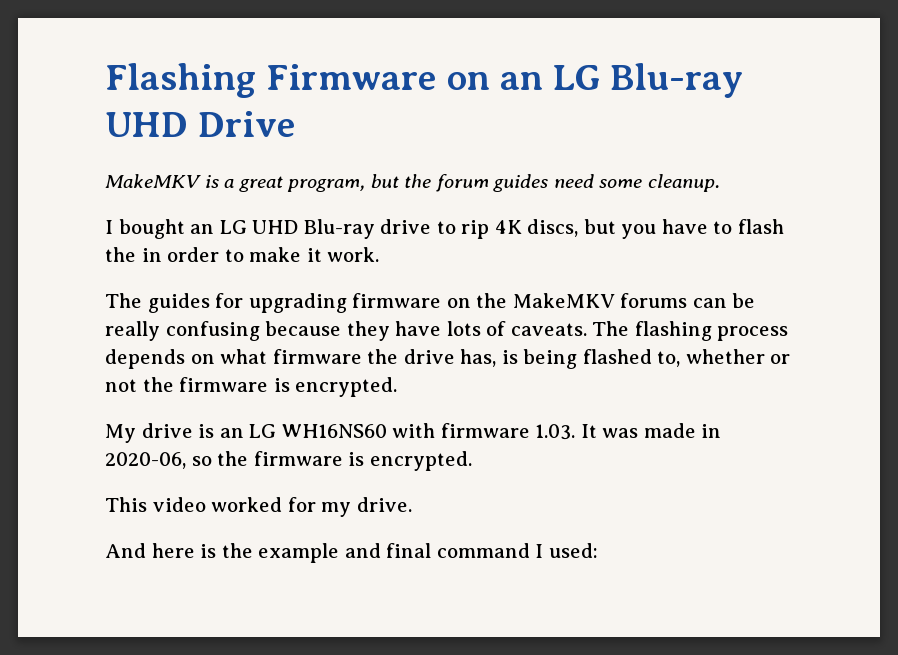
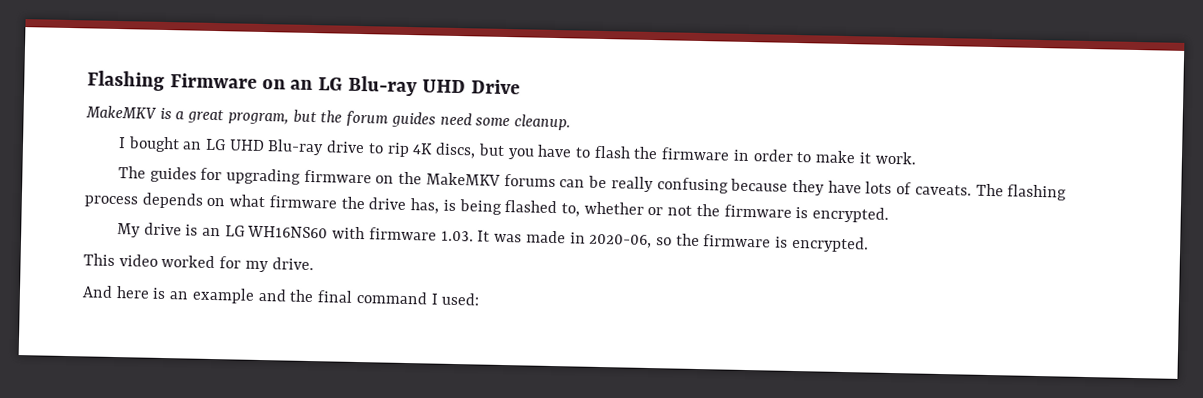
- I bought an LG UHD Blu-ray drive to rip 4K discs, but you have to flash the in order to make it work.
+ I bought an LG UHD Blu-ray drive to rip 4K discs, but you have to flash the firmware in order to make it work.
- And here is the example and final command I used:
+ And here is an example and the final command I used:

